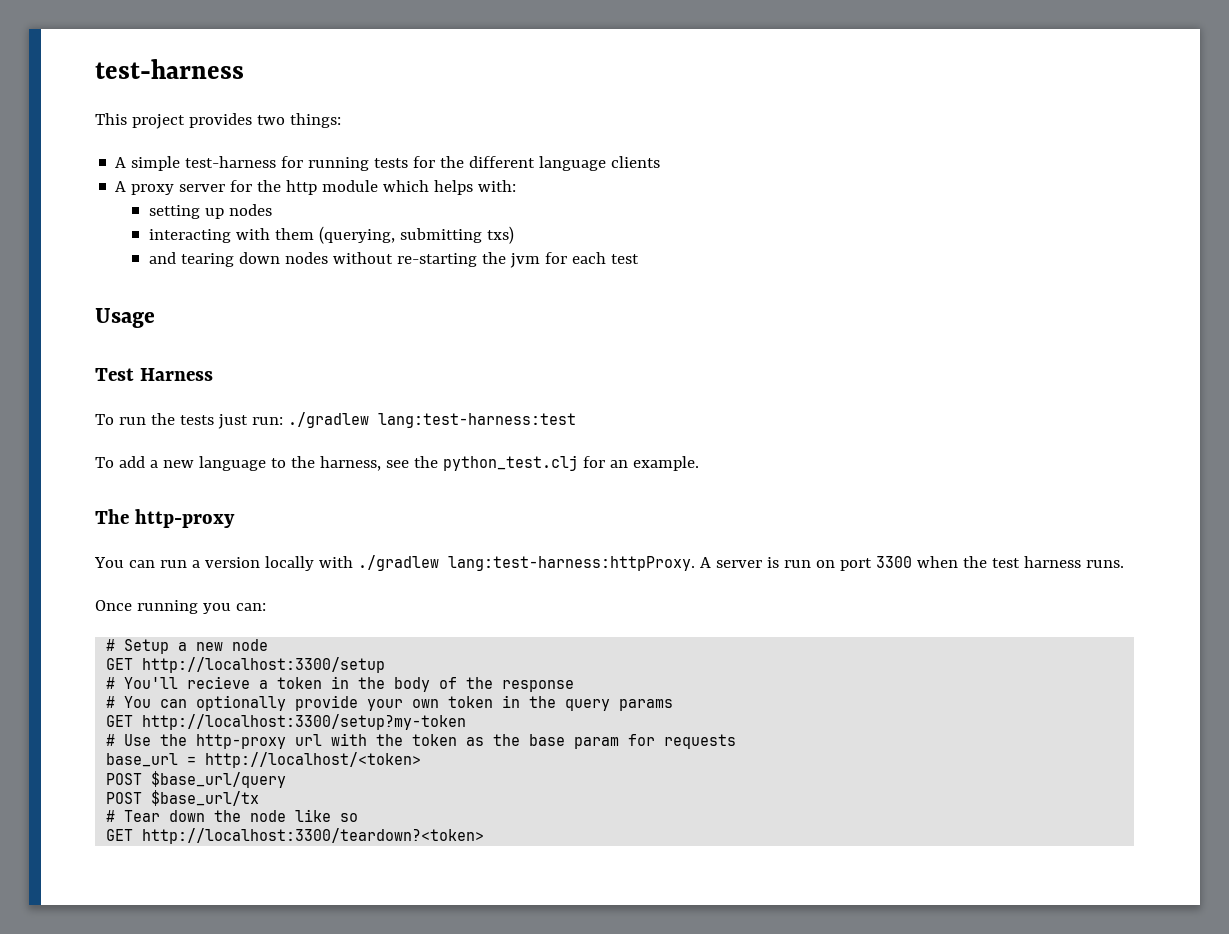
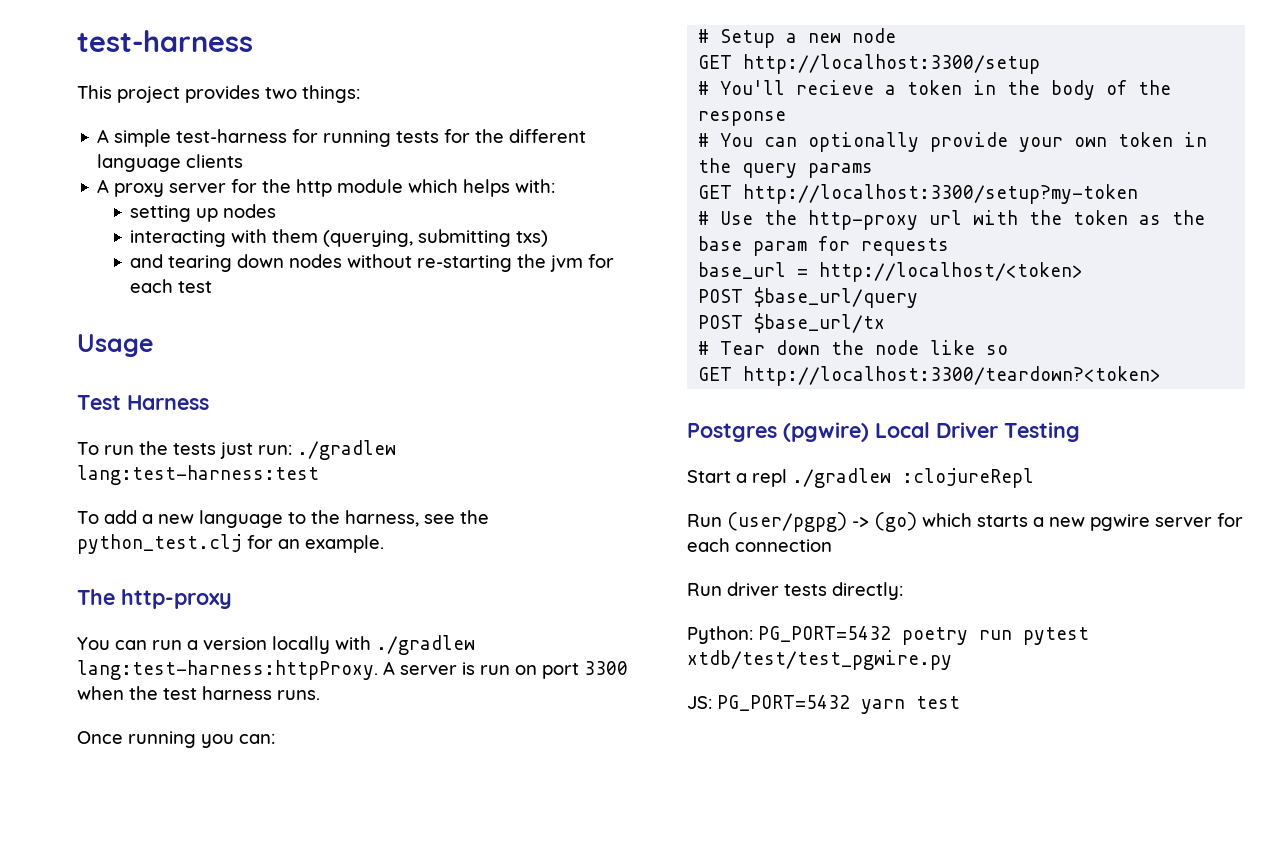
+ Postgres (pgwire) Local Driver Testing
+ Start a repl ./gradlew :clojureRepl
+ Run (user/pgpg) -> (go) which starts a new pgwire server for each connection
+ Run driver tests directly:
+ Python: PG_PORT=5432 poetry run pytest xtdb/test/test_pgwire.py
+ JS: PG_PORT=5432 yarn test

